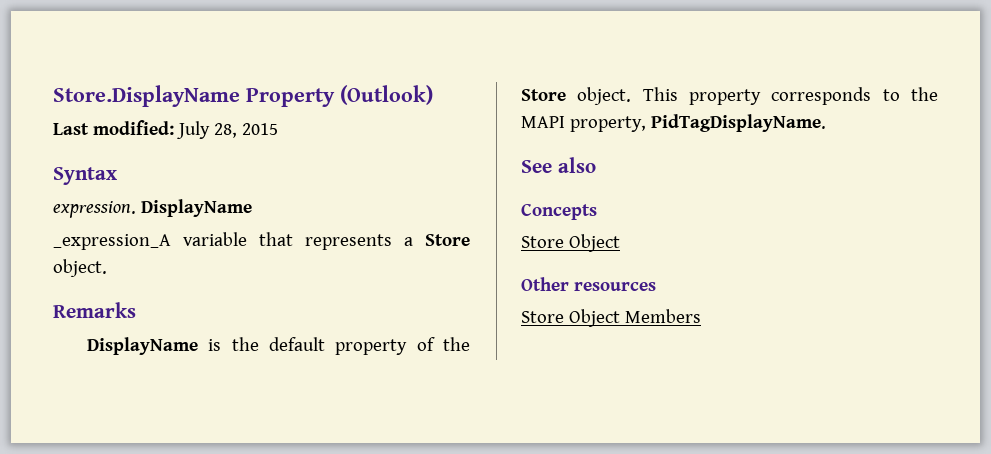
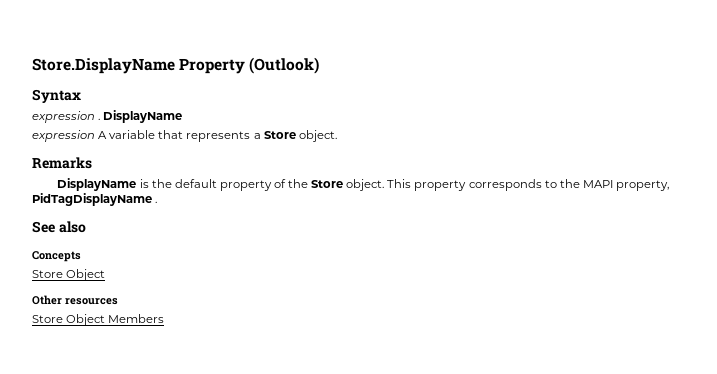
- Last modified: July 28, 2015
- expression.
+ expression .
- _expression_A variable that represents a Store object.
+ expression A variable that represents a Store object.
- This property corresponds to the MAPI property, PidTagDisplayName.
+ This property corresponds to the MAPI property, PidTagDisplayName .

